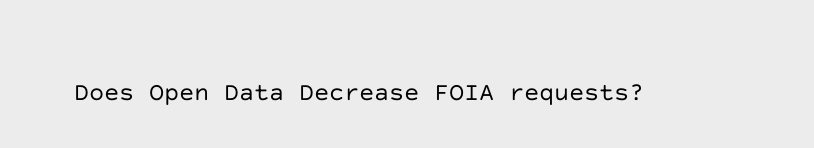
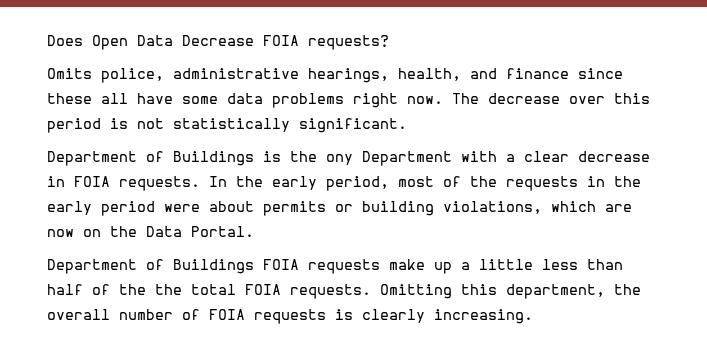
+ Omits police, administrative hearings, health, and finance since these all have some data problems right now. The decrease over this period is not statistically significant.
+ Department of Buildings is the ony Department with a clear decrease in FOIA requests. In the early period, most of the requests in the early period were about permits or building violations, which are now on the Data Portal.
+ Department of Buildings FOIA requests make up a little less than half of the the total FOIA requests. Omitting this department, the overall number of FOIA requests is clearly increasing.

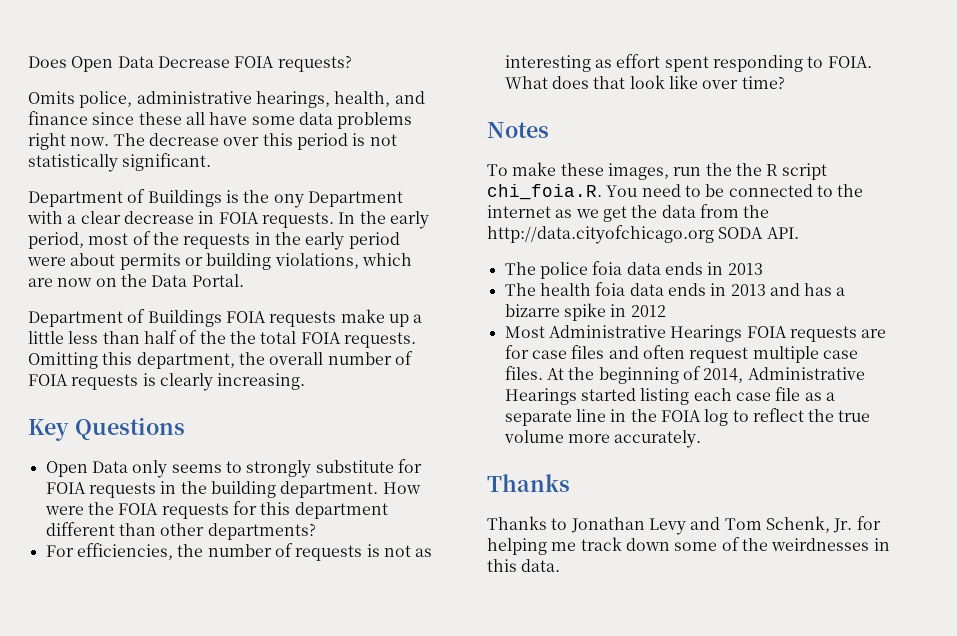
+ Key Questions
+ Open Data only seems to strongly substitute for FOIA requests in the building department. How were the FOIA requests for this department different than other departments?
+ For efficiencies, the number of requests is not as interesting as effort spent responding to FOIA. What does that look like over time?
+ Notes
+ To make these images, run the the R script chi_foia.R. You need to be connected to the internet as we get the data from the http://data.cityofchicago.org SODA API.
+ The police foia data ends in 2013
+ The health foia data ends in 2013 and has a bizarre spike in 2012
+ Most Administrative Hearings FOIA requests are for case files and often request multiple case files. At the beginning of 2014, Administrative Hearings started listing each case file as a separate line in the FOIA log to reflect the true volume more accurately.
+ Thanks
+ Thanks to Jonathan Levy and Tom Schenk, Jr. for helping me track down some of the weirdnesses in this data.

